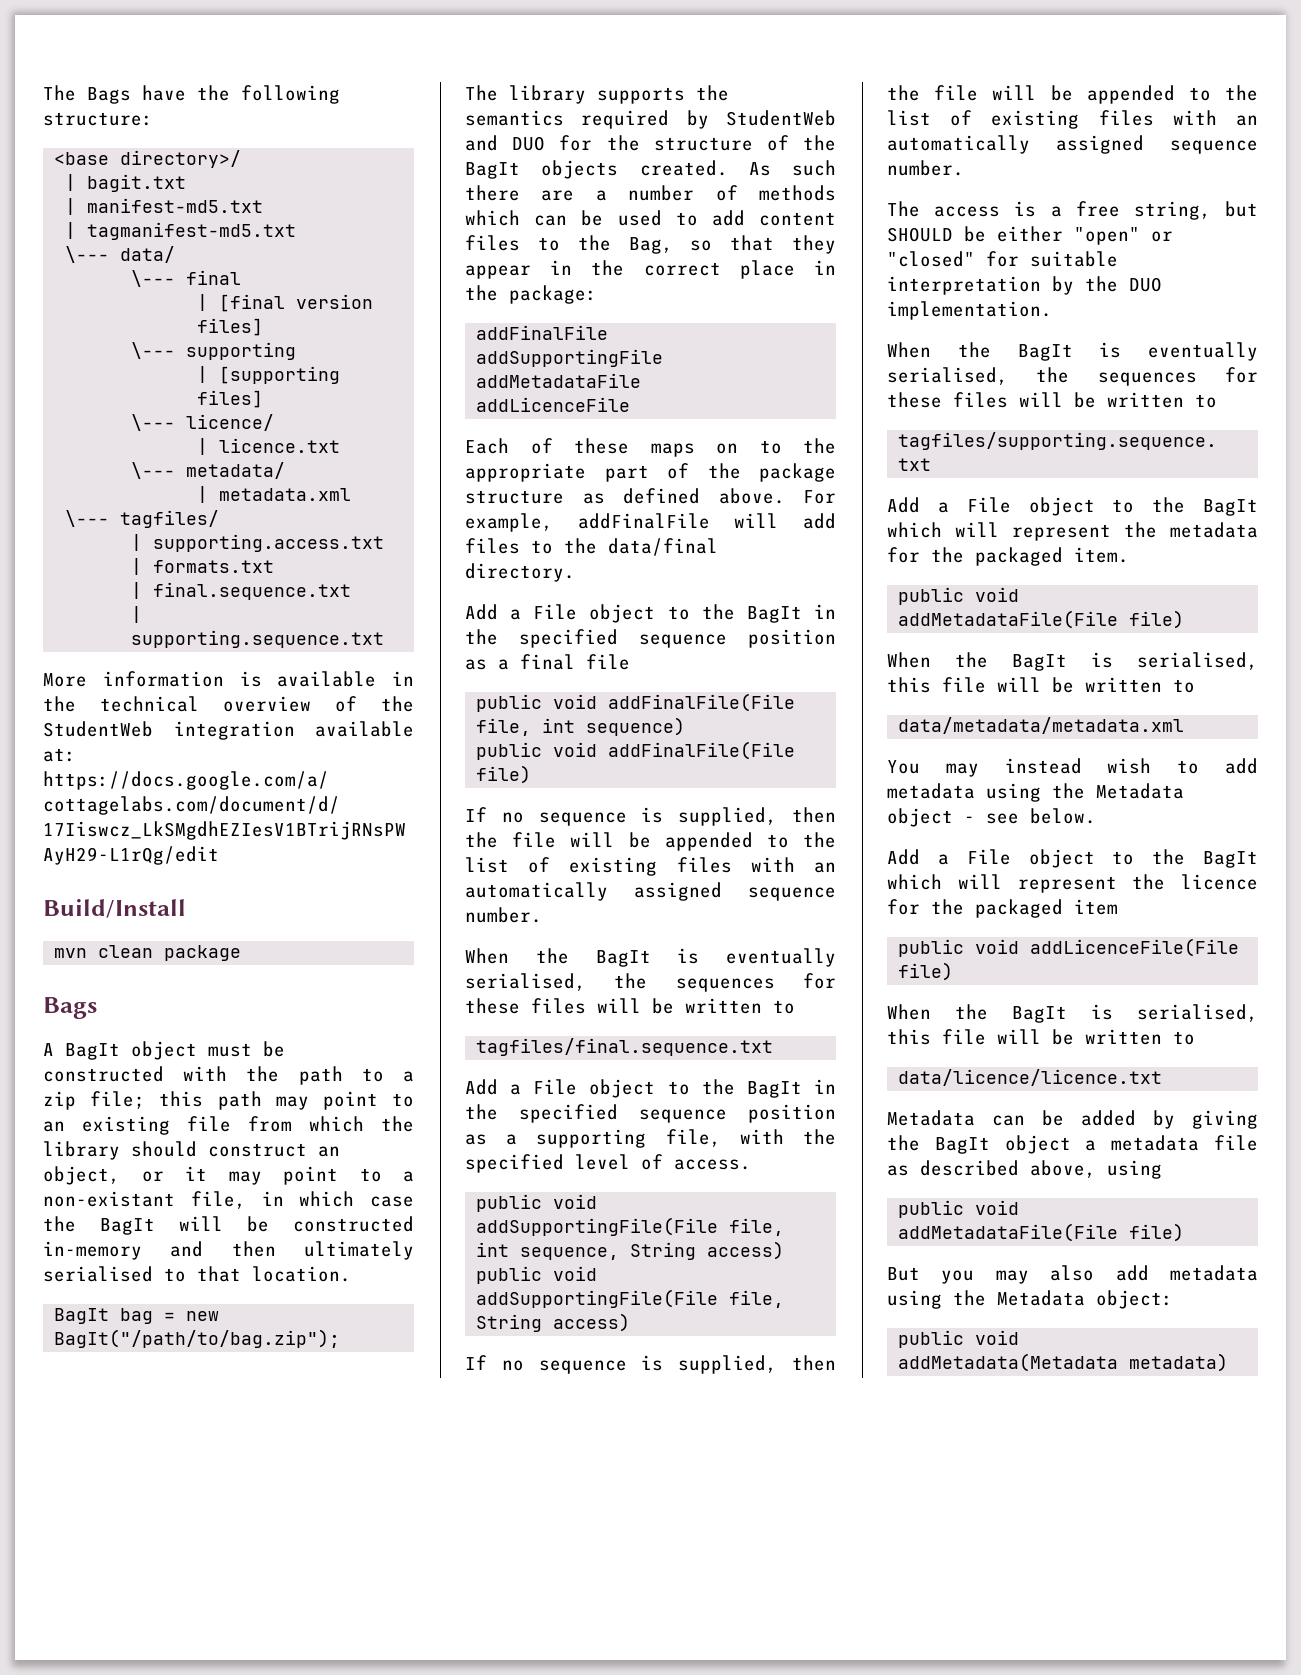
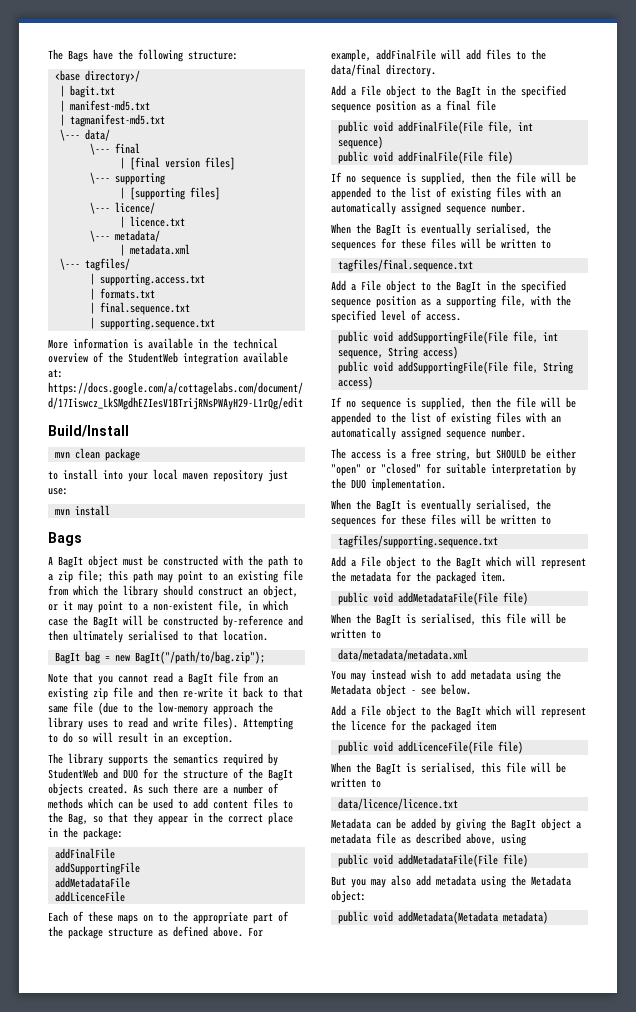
+ to install into your local maven repository just use:
+ mvn install
- A BagIt object must be constructed with the path to a zip file; this path may point to an existing file from which the library should construct an object, or it may point to a non-existant file, in which case the BagIt will be constructed in-memory and then ultimately serialised to that location.
+ A BagIt object must be constructed with the path to a zip file; this path may point to an existing file from which the library should construct an object, or it may point to a non-existent file, in which case the BagIt will be constructed by-reference and then ultimately serialised to that location.
+ Note that you cannot read a BagIt file from an existing zip file and then re-write it back to that same file (due to the low-memory approach the library uses to read and write files). Attempting to do so will result in an exception.

